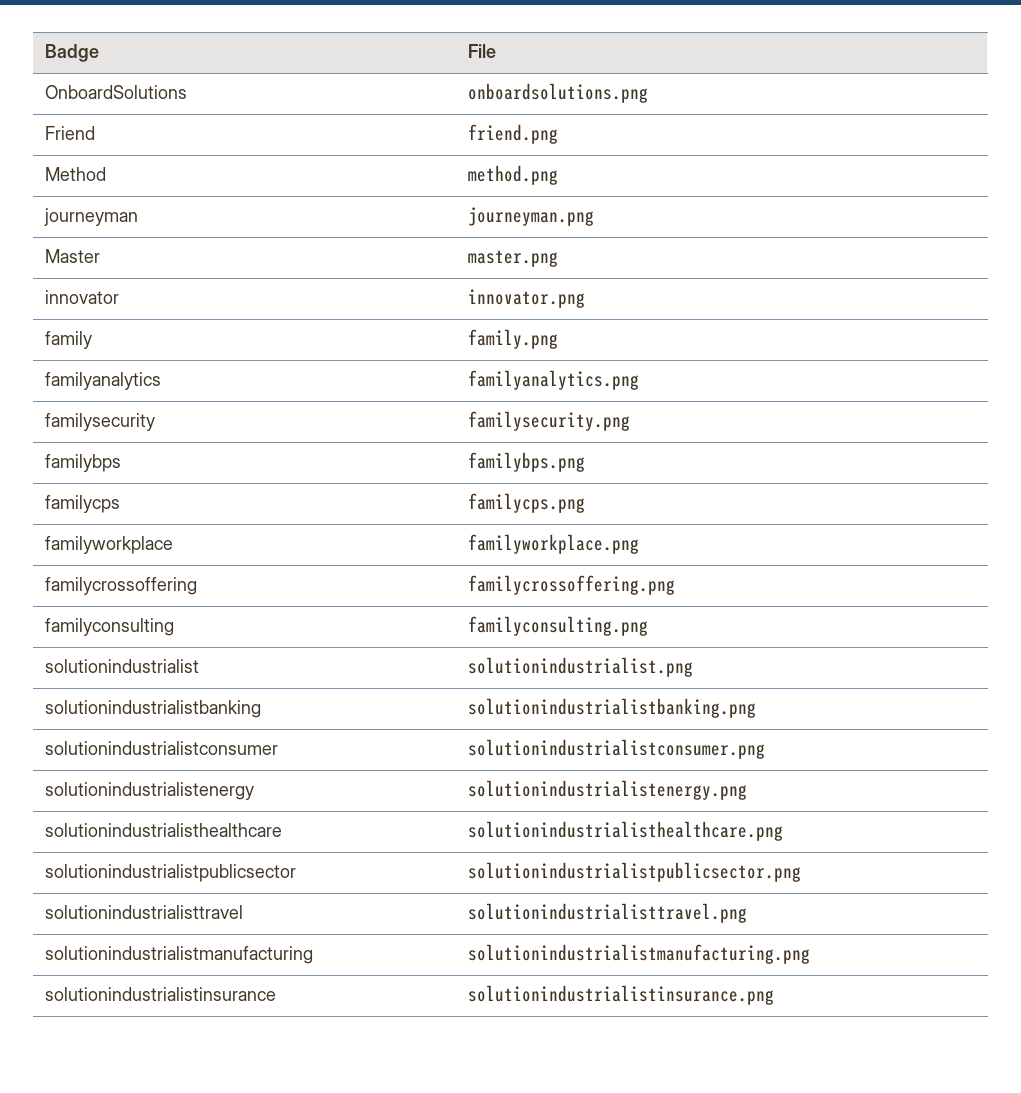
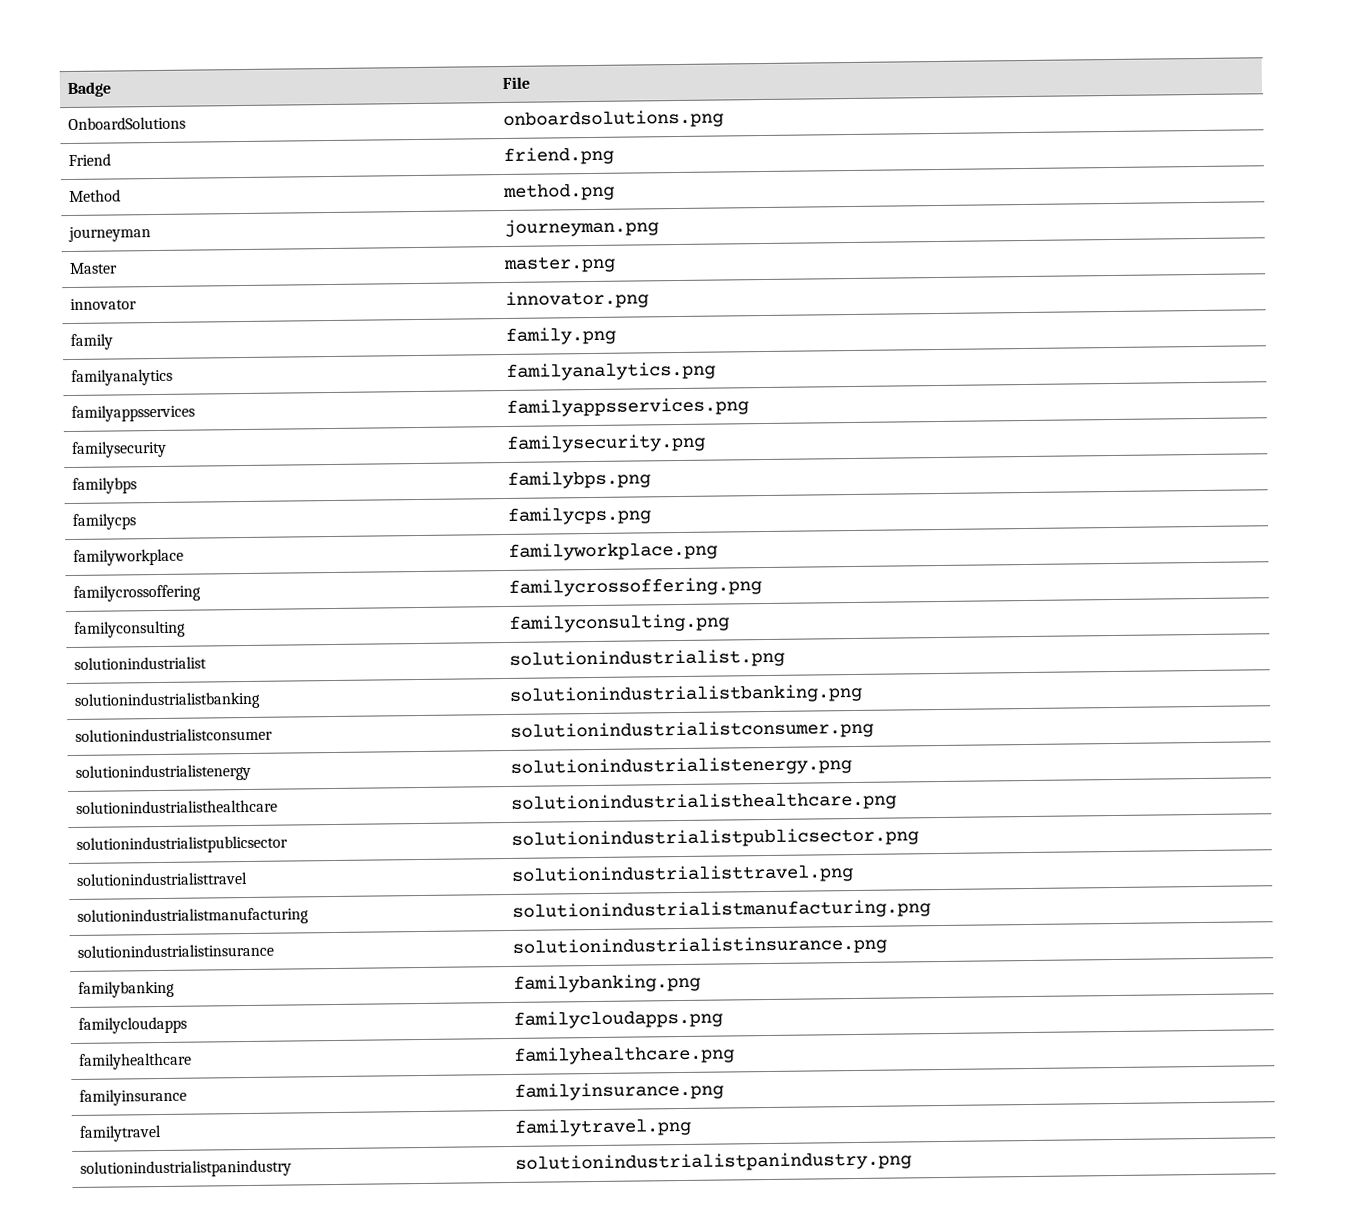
+ familyappsservices | familyappsservices.png
+ familybanking | familybanking.png
+ familycloudapps | familycloudapps.png
+ familyhealthcare | familyhealthcare.png
+ familyinsurance | familyinsurance.png
+ familytravel | familytravel.png
+ solutionindustrialistpanindustry | solutionindustrialistpanindustry.png

